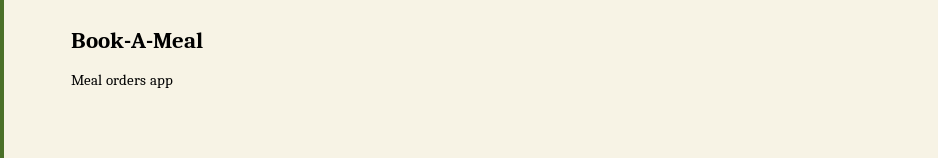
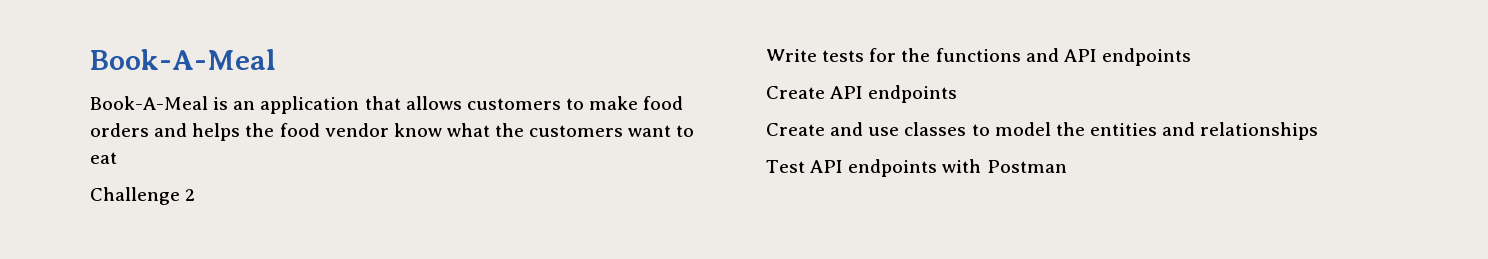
- Meal orders app
+ Book-A-Meal is an application that allows customers to make food orders and helps the food vendor know what the customers want to eat
+ Challenge 2
+ Write tests for the functions and API endpoints
+ Create API endpoints
+ Create and use classes to model the entities and relationships
+ Test API endpoints with Postman

